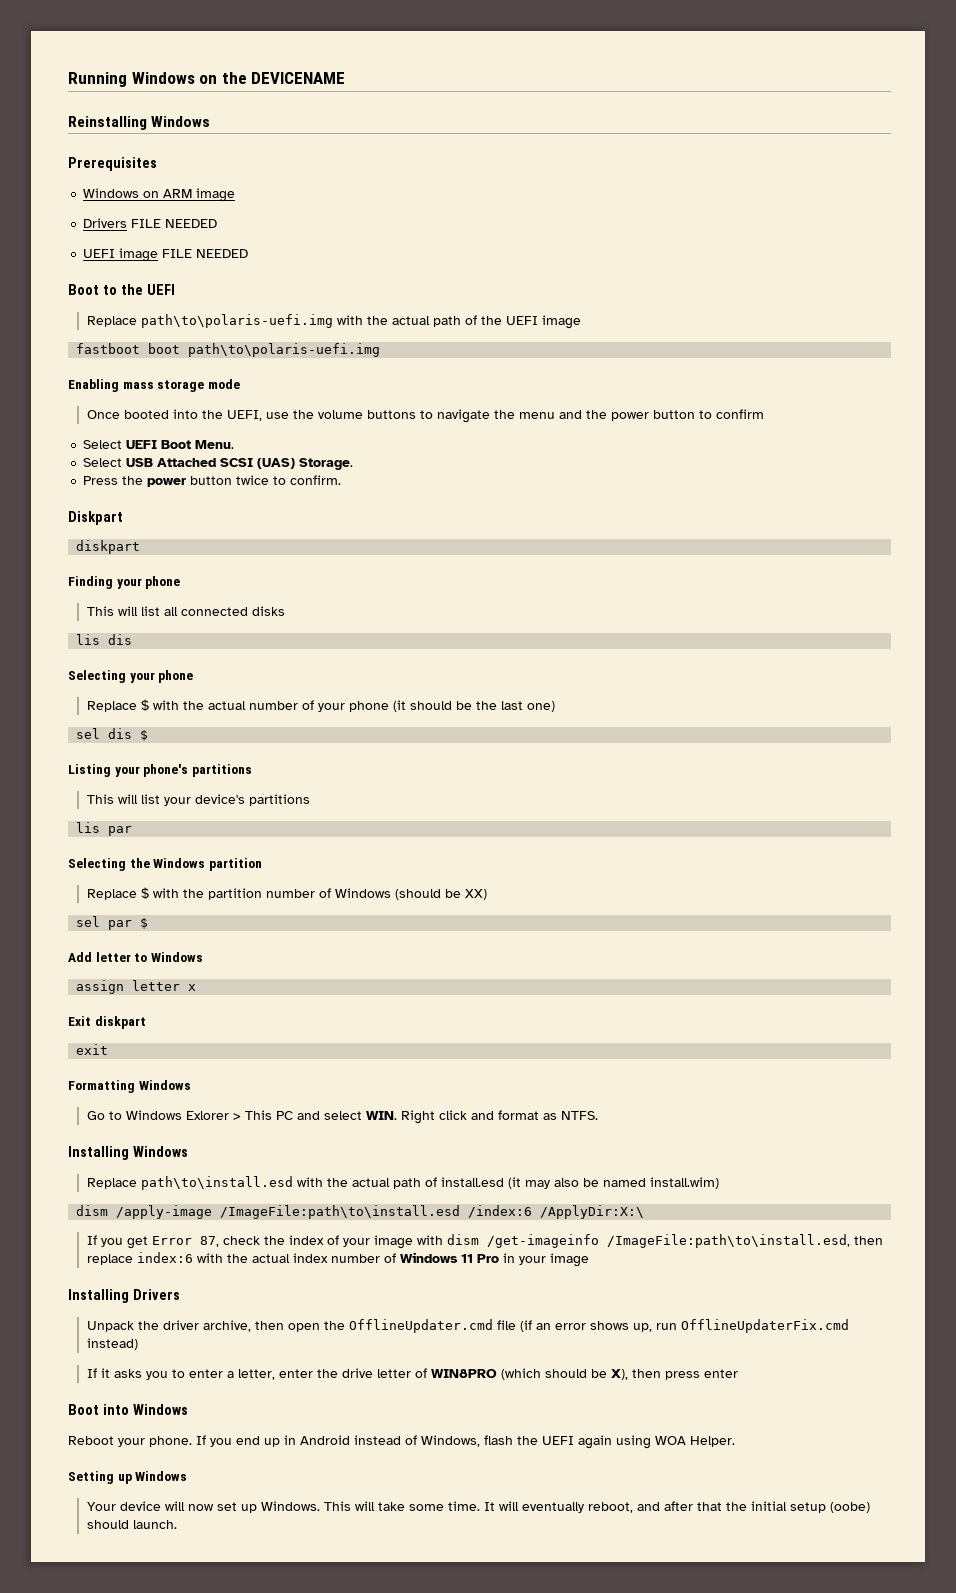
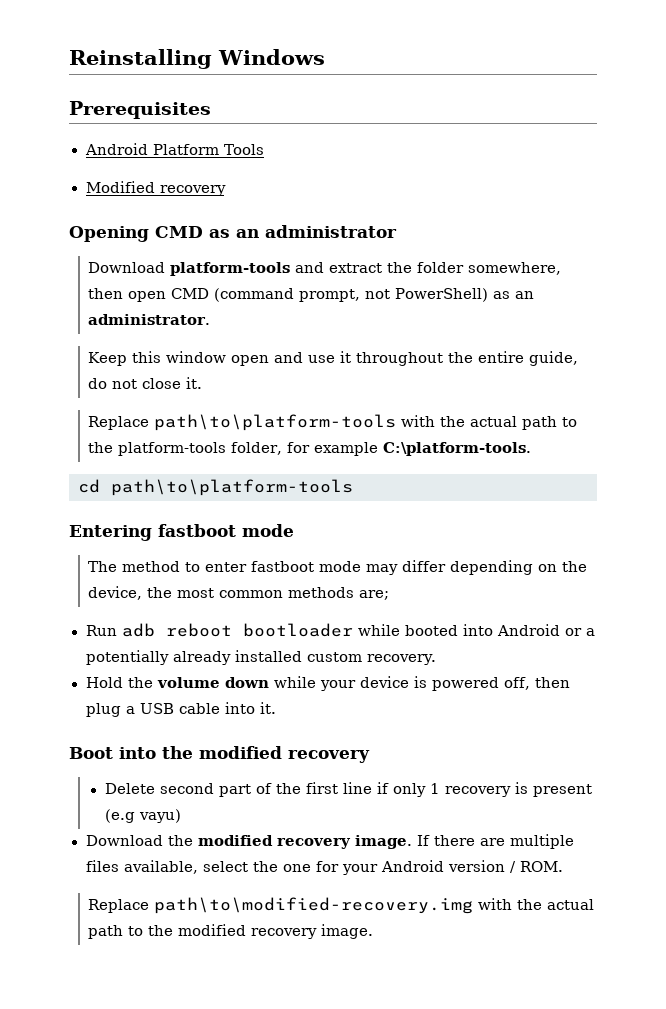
- Running Windows on the DEVICENAME
  Reinstalling Windows
  Prerequisites
- Windows on ARM image
- Drivers FILE NEEDED
- UEFI image FILE NEEDED
- Boot to the UEFI
- Replace path\to\polaris-uefi.img with the actual path of the UEFI image
- fastboot boot path\to\polaris-uefi.img
- Enabling mass storage mode
- Once booted into the UEFI, use the volume buttons to navigate the menu and the power button to confirm
- Select UEFI Boot Menu.
- Select USB Attached SCSI (UAS) Storage.
- Press the power button twice to confirm.
- Diskpart
- diskpart
- Finding your phone
- This will list all connected disks
- lis dis
- Selecting your phone
- Replace $ with the actual number of your phone (it should be the last one)
- sel dis $
- Listing your phone's partitions
- This will list your device's partitions
- lis par
- Selecting the Windows partition
- Replace $ with the partition number of Windows (should be XX)
- sel par $
- Add letter to Windows
- assign letter x
- Exit diskpart
- exit
- Formatting Windows
- Go to Windows Exlorer > This PC and select WIN. Right click and format as NTFS.
- Installing Windows
- Replace path\to\install.esd with the actual path of install.esd (it may also be named install.wim)
- dism /apply-image /ImageFile:path\to\install.esd /index:6 /ApplyDir:X:\
- If you get Error 87, check the index of your image with dism /get-imageinfo /ImageFile:path\to\install.esd, then replace index:6 with the actual index number of Windows 11 Pro in your image
- Installing Drivers
- Unpack the driver archive, then open the OfflineUpdater.cmd file (if an error shows up, run OfflineUpdaterFix.cmd instead)
- If it asks you to enter a letter, enter the drive letter of WIN8PRO (which should be X), then press enter
- Boot into Windows
- Reboot your phone. If you end up in Android instead of Windows, flash the UEFI again using WOA Helper.
- Setting up Windows
- Your device will now set up Windows. This will take some time. It will eventually reboot, and after that the initial setup (oobe) should launch.
+ Android Platform Tools
+ Modified recovery
+ Opening CMD as an administrator
+ Download platform-tools and extract the folder somewhere, then open CMD (command prompt, not PowerShell) as an administrator.
+ Keep this window open and use it throughout the entire guide, do not close it.
+ Replace path\to\platform-tools with the actual path to the platform-tools folder, for example C:\platform-tools.
+ cd path\to\platform-tools
+ Entering fastboot mode
+ The method to enter fastboot mode may differ depending on the device, the most common methods are;
+ Run adb reboot bootloader while booted into Android or a potentially already installed custom recovery.
+ Hold the volume down while your device is powered off, then plug a USB cable into it.
+ Boot into the modified recovery
+ Delete second part of the first line if only 1 recovery is present (e.g vayu)
+ Download the modified recovery image. If there are multiple files available, select the one for your Android version / ROM.
+ Replace path\to\modified-recovery.img with the actual path to the modified recovery image.

